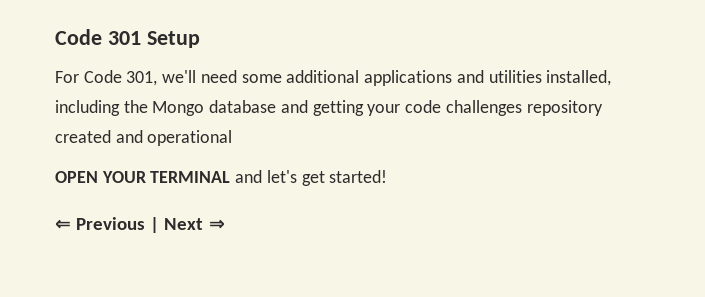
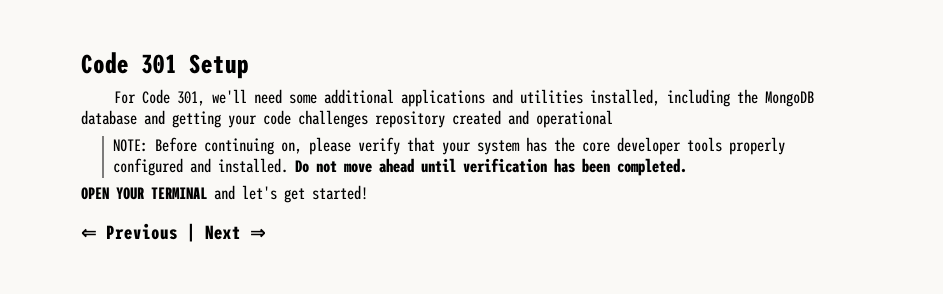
- For Code 301, we'll need some additional applications and utilities installed, including the Mongo database and getting your code challenges repository created and operational
+ For Code 301, we'll need some additional applications and utilities installed, including the MongoDB database and getting your code challenges repository created and operational
+ NOTE: Before continuing on, please verify that your system has the core developer tools properly configured and installed. Do not move ahead until verification has been completed.

